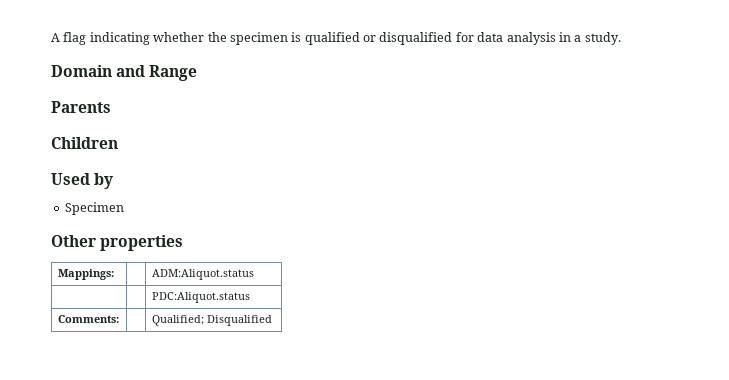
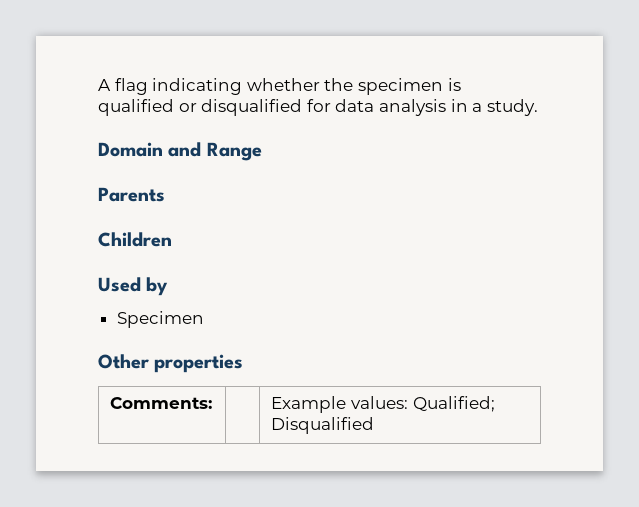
- Mappings: | | ADM:Aliquot.status
- | | PDC:Aliquot.status
- Comments: | | Qualified; Disqualified
+ Comments: | | Example values: Qualified; Disqualified

